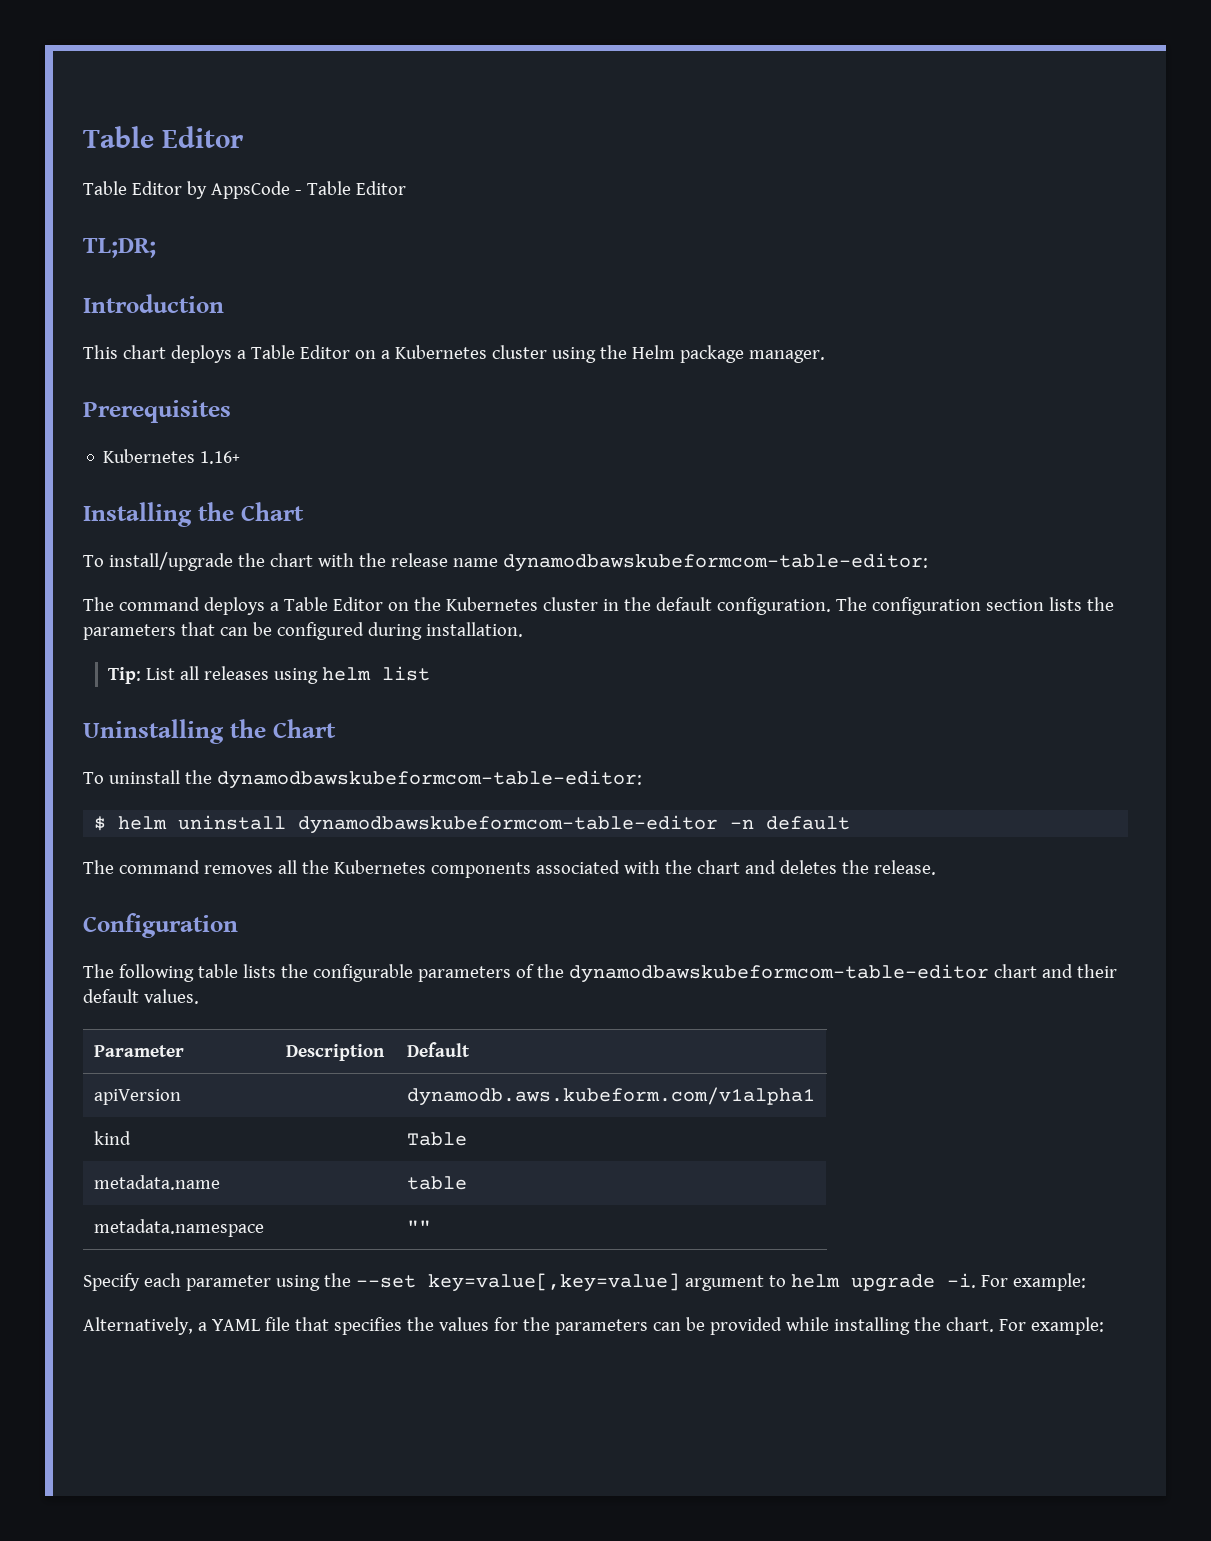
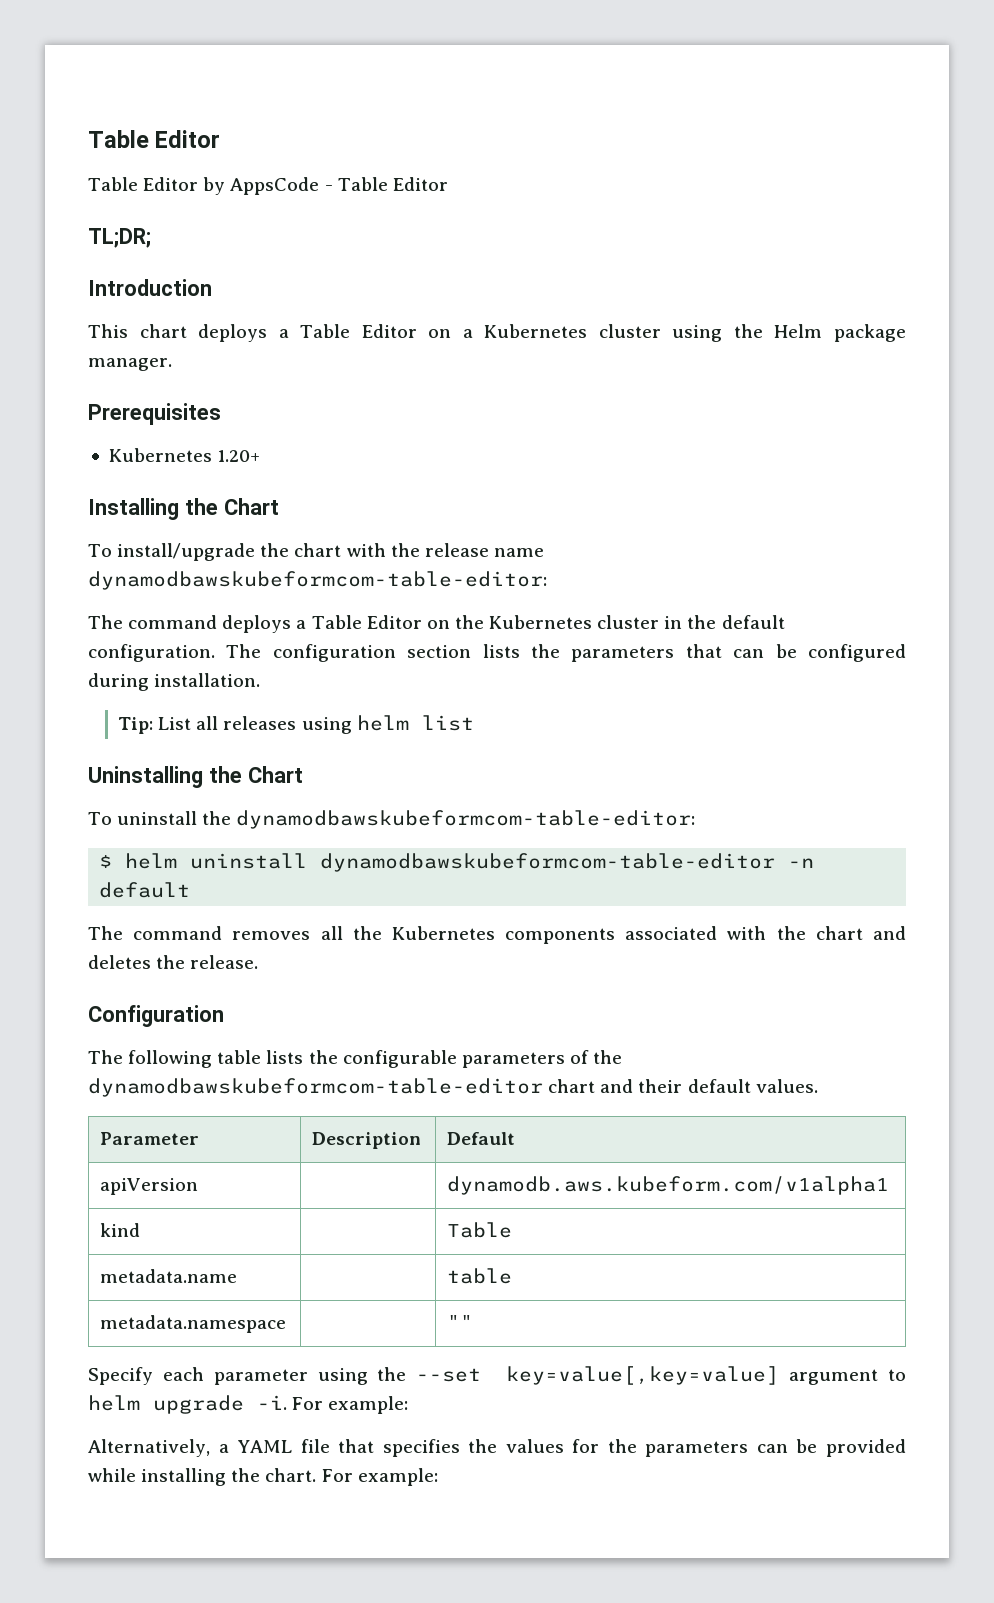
- Kubernetes 1.16+
+ Kubernetes 1.20+

